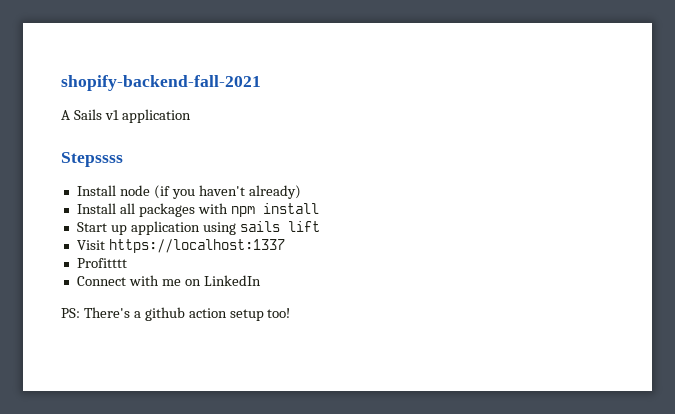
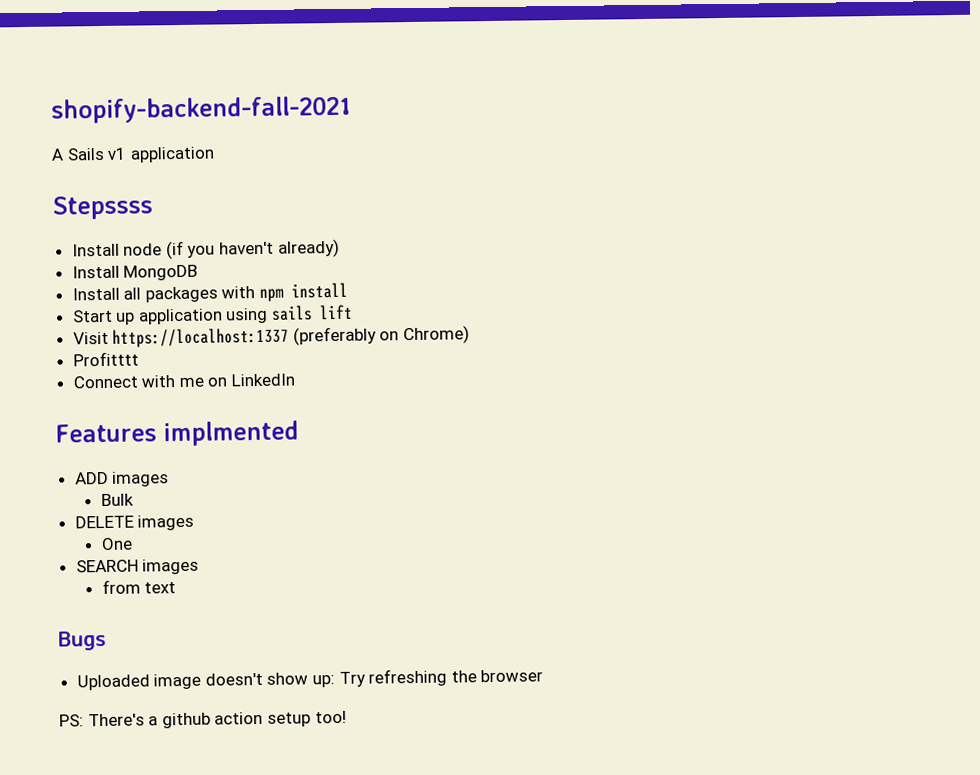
+ Install MongoDB
- Visit https://localhost:1337
+ Visit https://localhost:1337 (preferably on Chrome)
+ Features implmented
+ ADD images
+ Bulk
+ DELETE images
+ One
+ SEARCH images
+ from text
+ Bugs
+ Uploaded image doesn't show up: Try refreshing the browser

